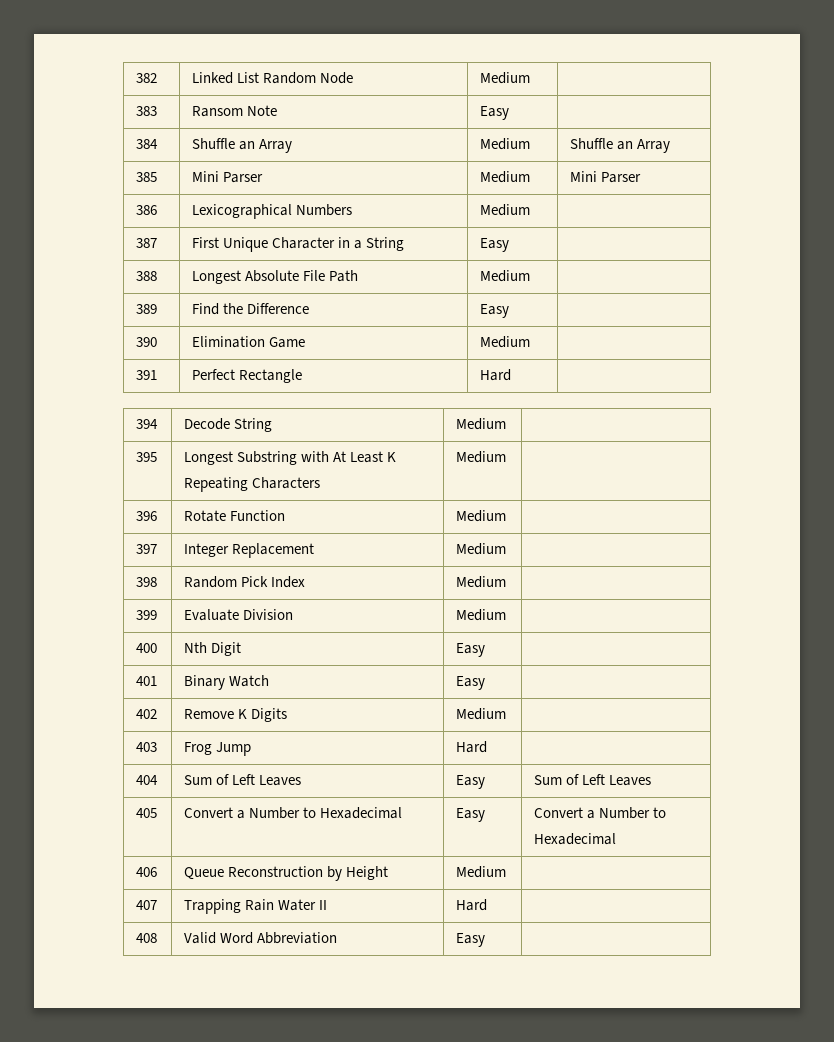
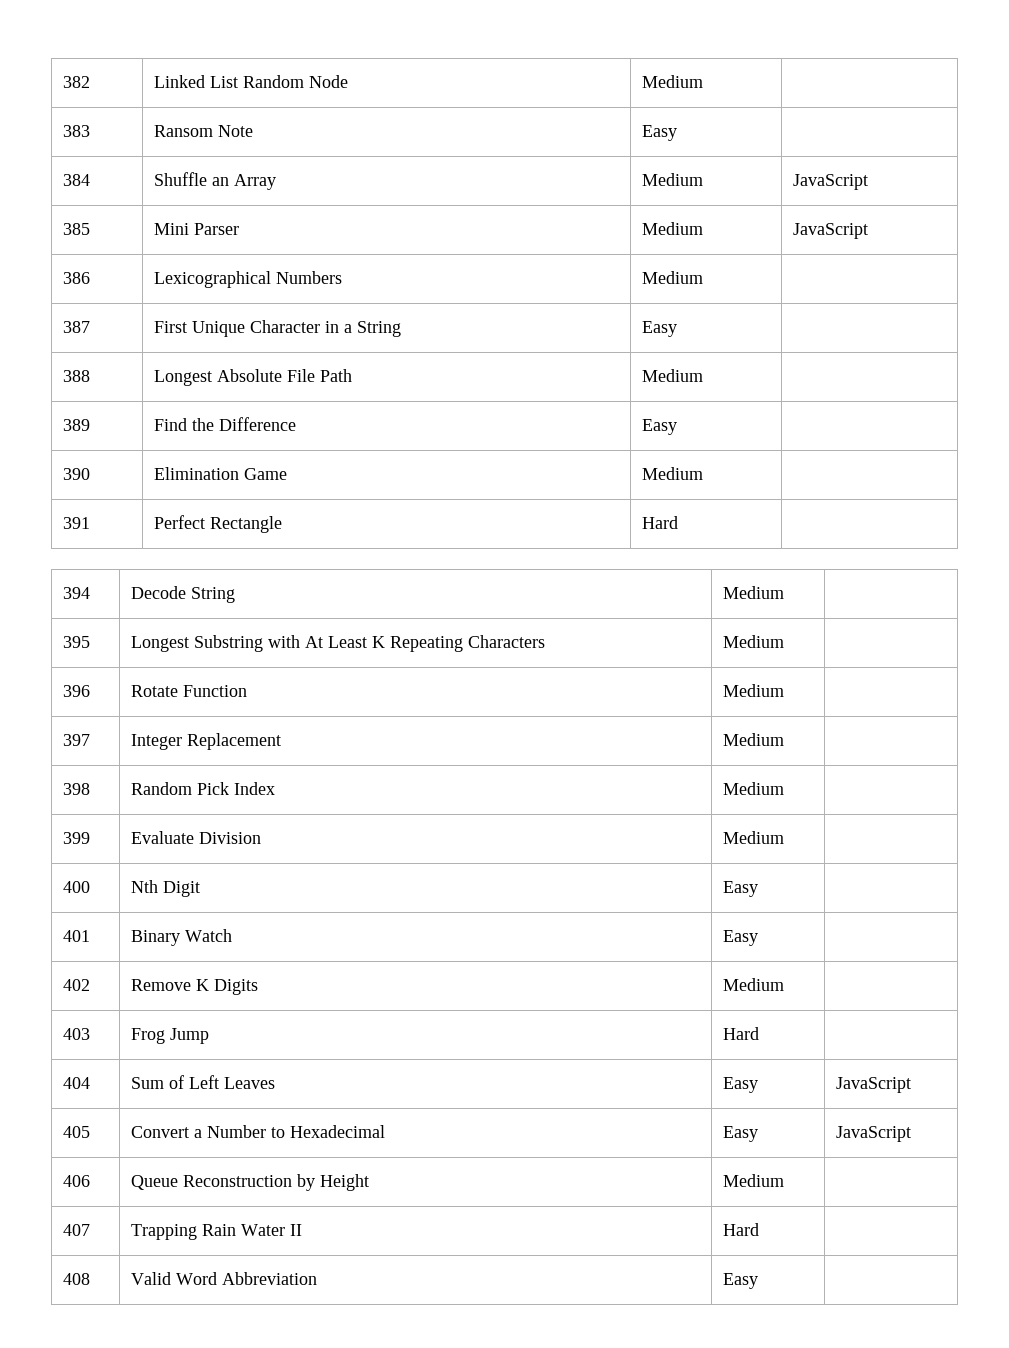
- 384 | Shuffle an Array | Medium | Shuffle an Array
+ 384 | Shuffle an Array | Medium | JavaScript
- 385 | Mini Parser | Medium | Mini Parser
+ 385 | Mini Parser | Medium | JavaScript
- 404 | Sum of Left Leaves | Easy | Sum of Left Leaves
+ 404 | Sum of Left Leaves | Easy | JavaScript
- 405 | Convert a Number to Hexadecimal | Easy | Convert a Number to Hexadecimal
+ 405 | Convert a Number to Hexadecimal | Easy | JavaScript

